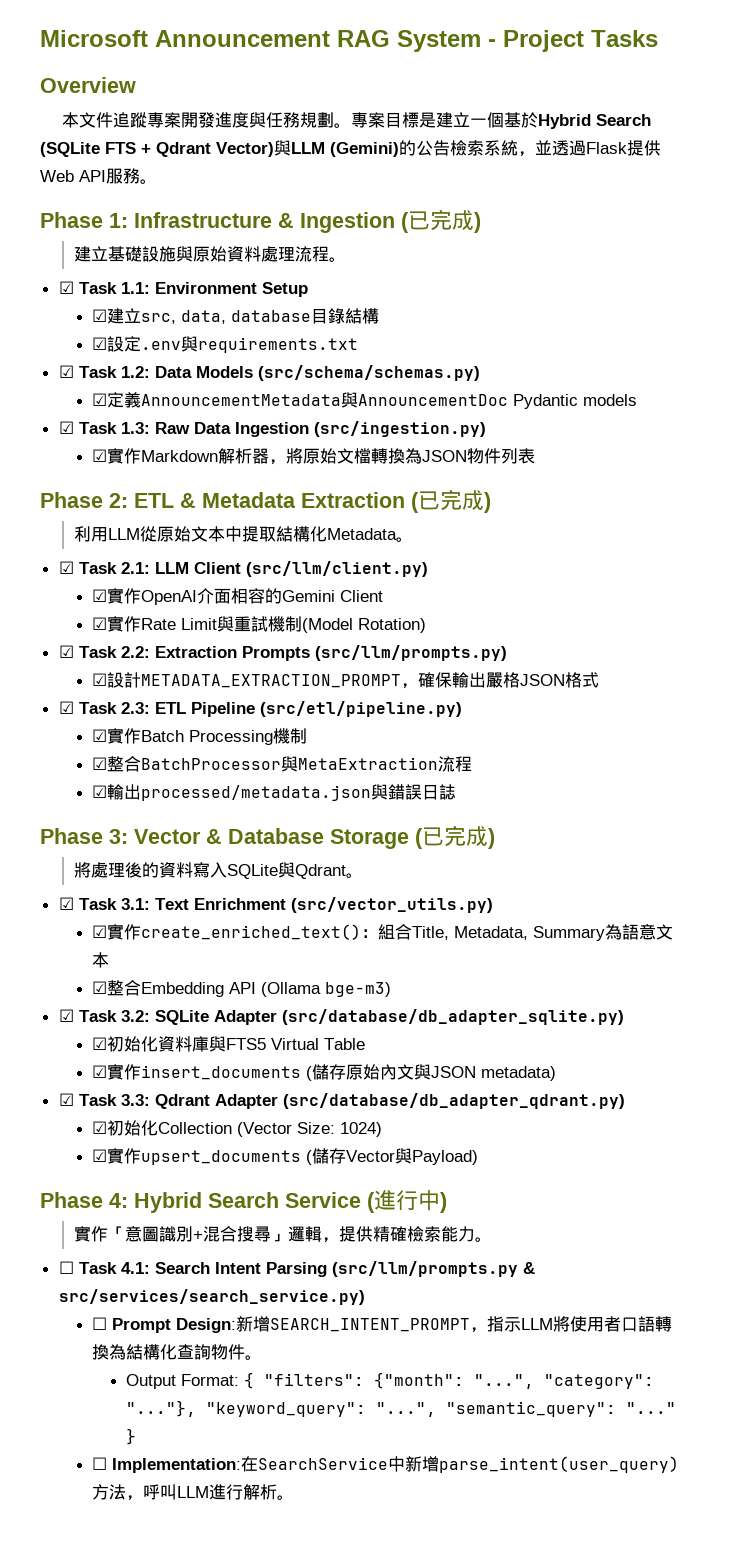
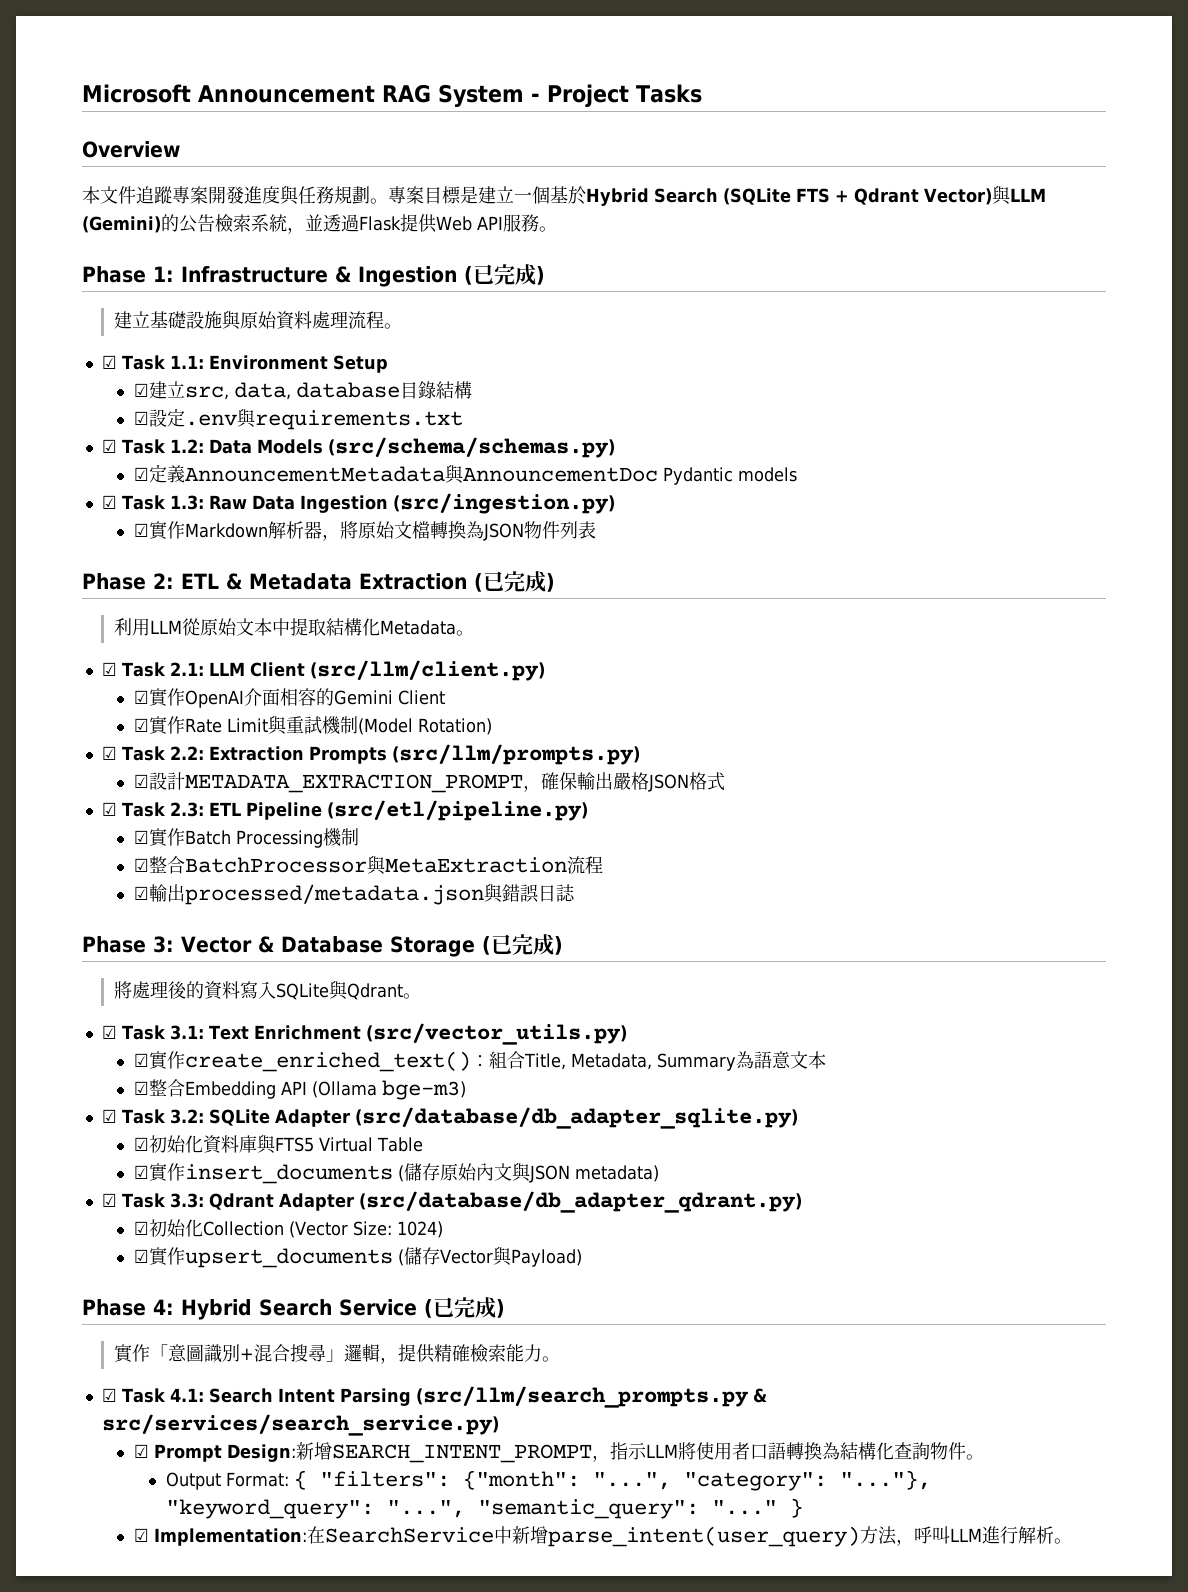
- Phase 4: Hybrid Search Service (進行中)
+ Phase 4: Hybrid Search Service (已完成)
- ☐ Task 4.1: Search Intent Parsing (src/llm/prompts.py & src/services/search_service.py)
+ ☑ Task 4.1: Search Intent Parsing (src/llm/search_prompts.py & src/services/search_service.py)
- ☐ Prompt Design:新增SEARCH_INTENT_PROMPT，指示LLM將使用者口語轉換為結構化查詢物件。
+ ☑ Prompt Design:新增SEARCH_INTENT_PROMPT，指示LLM將使用者口語轉換為結構化查詢物件。
- ☐ Implementation:在SearchService中新增parse_intent(user_query)方法，呼叫LLM進行解析。
+ ☑ Implementation:在SearchService中新增parse_intent(user_query)方法，呼叫LLM進行解析。

